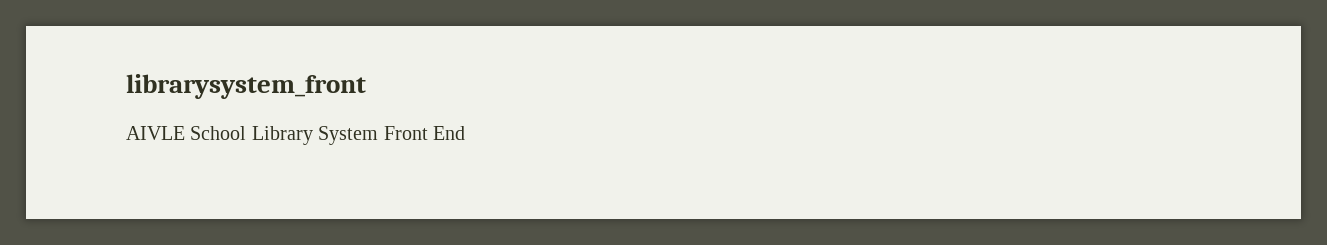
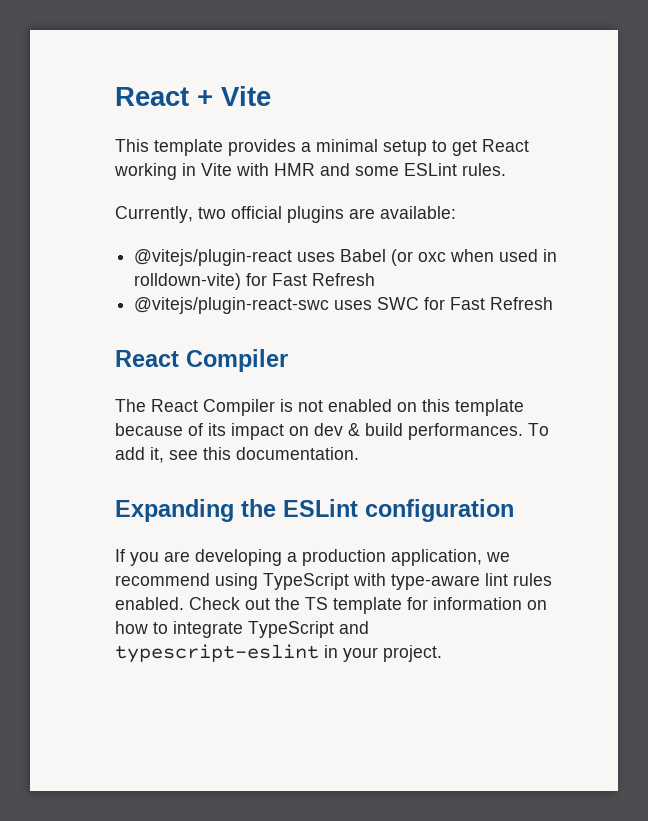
- librarysystem_front
- AIVLE School Library System Front End
+ React + Vite
+ This template provides a minimal setup to get React working in Vite with HMR and some ESLint rules.
+ Currently, two official plugins are available:
+ @vitejs/plugin-react uses Babel (or oxc when used in rolldown-vite) for Fast Refresh
+ @vitejs/plugin-react-swc uses SWC for Fast Refresh
+ React Compiler
+ The React Compiler is not enabled on this template because of its impact on dev & build performances. To add it, see this documentation.
+ Expanding the ESLint configuration
+ If you are developing a production application, we recommend using TypeScript with type-aware lint rules enabled. Check out the TS template for information on how to integrate TypeScript and typescript-eslint in your project.

